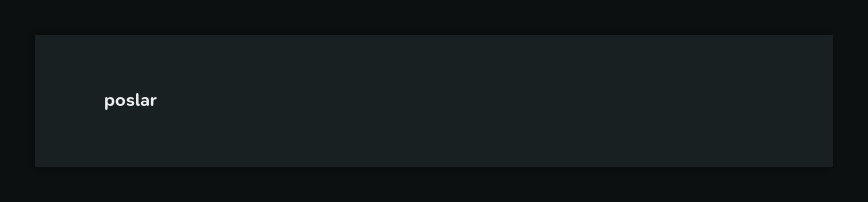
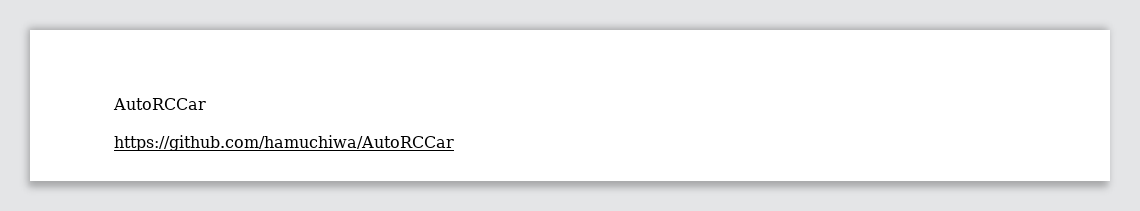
- poslar
+ AutoRCCar
+ https://github.com/hamuchiwa/AutoRCCar

